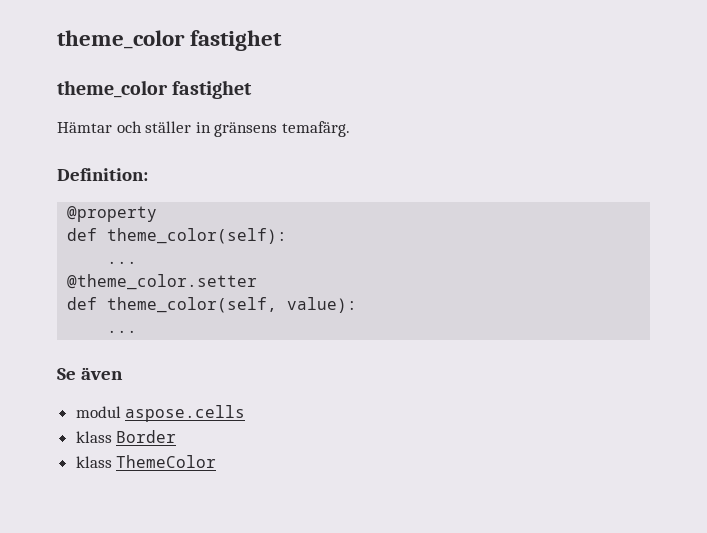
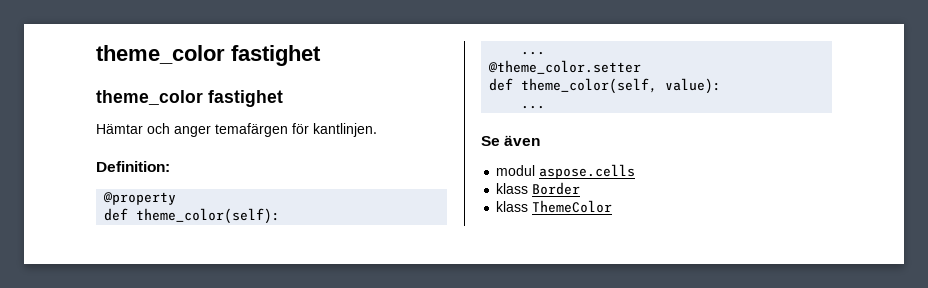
- Hämtar och ställer in gränsens temafärg.
+ Hämtar och anger temafärgen för kantlinjen.

